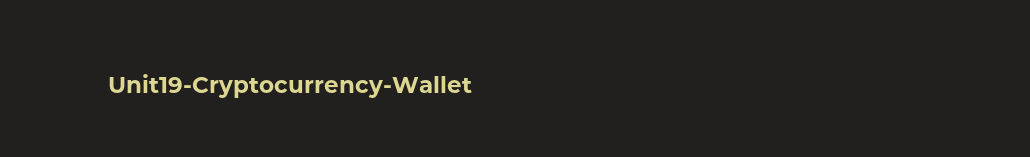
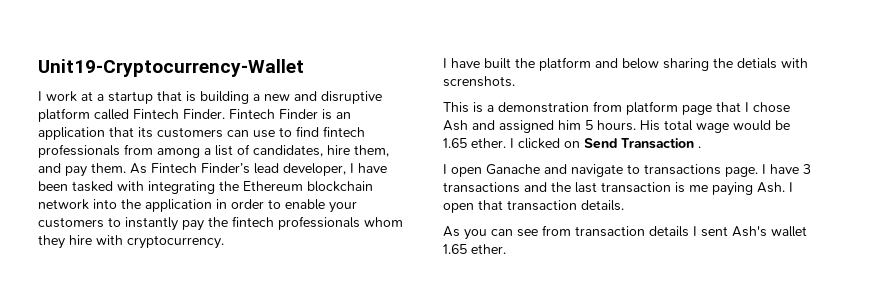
+ I work at a startup that is building a new and disruptive platform called Fintech Finder. Fintech Finder is an application that its customers can use to find fintech professionals from among a list of candidates, hire them, and pay them. As Fintech Finder’s lead developer, I have been tasked with integrating the Ethereum blockchain network into the application in order to enable your customers to instantly pay the fintech professionals whom they hire with cryptocurrency.
+ I have built the platform and below sharing the detials with screnshots.
+ This is a demonstration from platform page that I chose Ash and assigned him 5 hours. His total wage would be 1.65 ether. I clicked on Send Transaction .
+ I open Ganache and navigate to transactions page. I have 3 transactions and the last transaction is me paying Ash. I open that transaction details.
+ As you can see from transaction details I sent Ash's wallet 1.65 ether.

